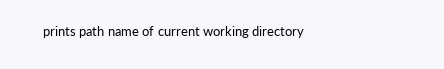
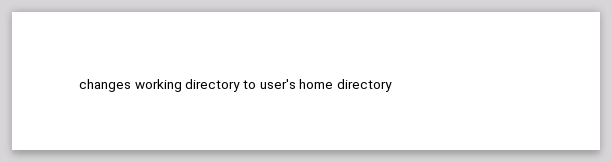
- prints path name of current working directory
+ changes working directory to user's home directory

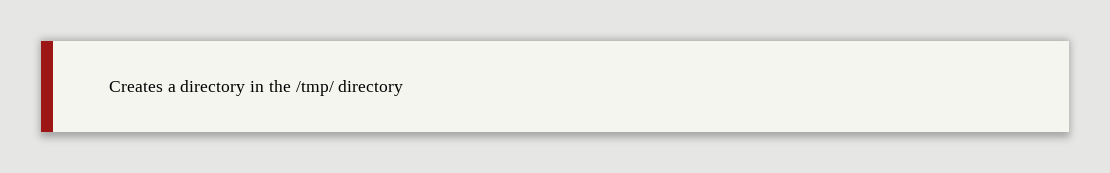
- changes working directory to user's home directory
+ Creates a directory in the /tmp/ directory

